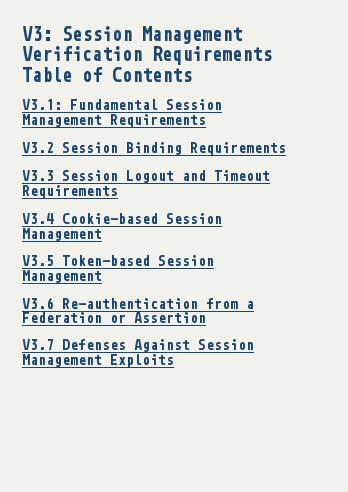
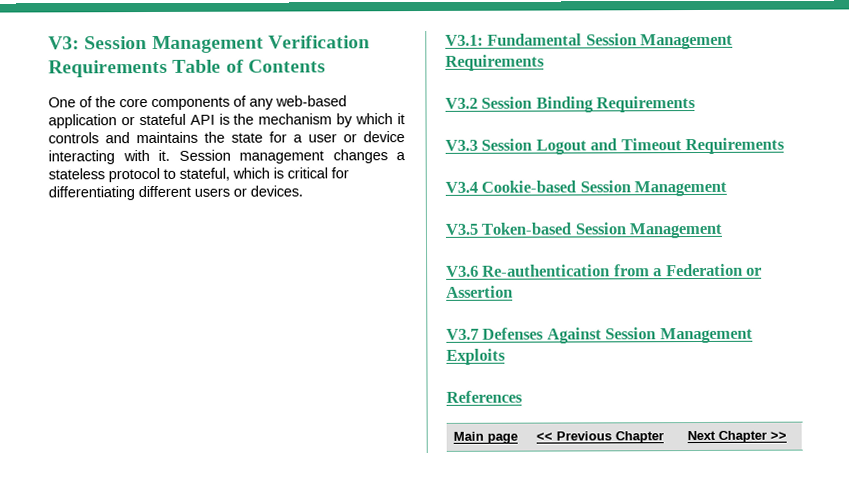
+ One of the core components of any web-based application or stateful API is the mechanism by which it controls and maintains the state for a user or device interacting with it. Session management changes a stateless protocol to stateful, which is critical for differentiating different users or devices.
+ References
+ Main page | << Previous Chapter | Next Chapter >>

